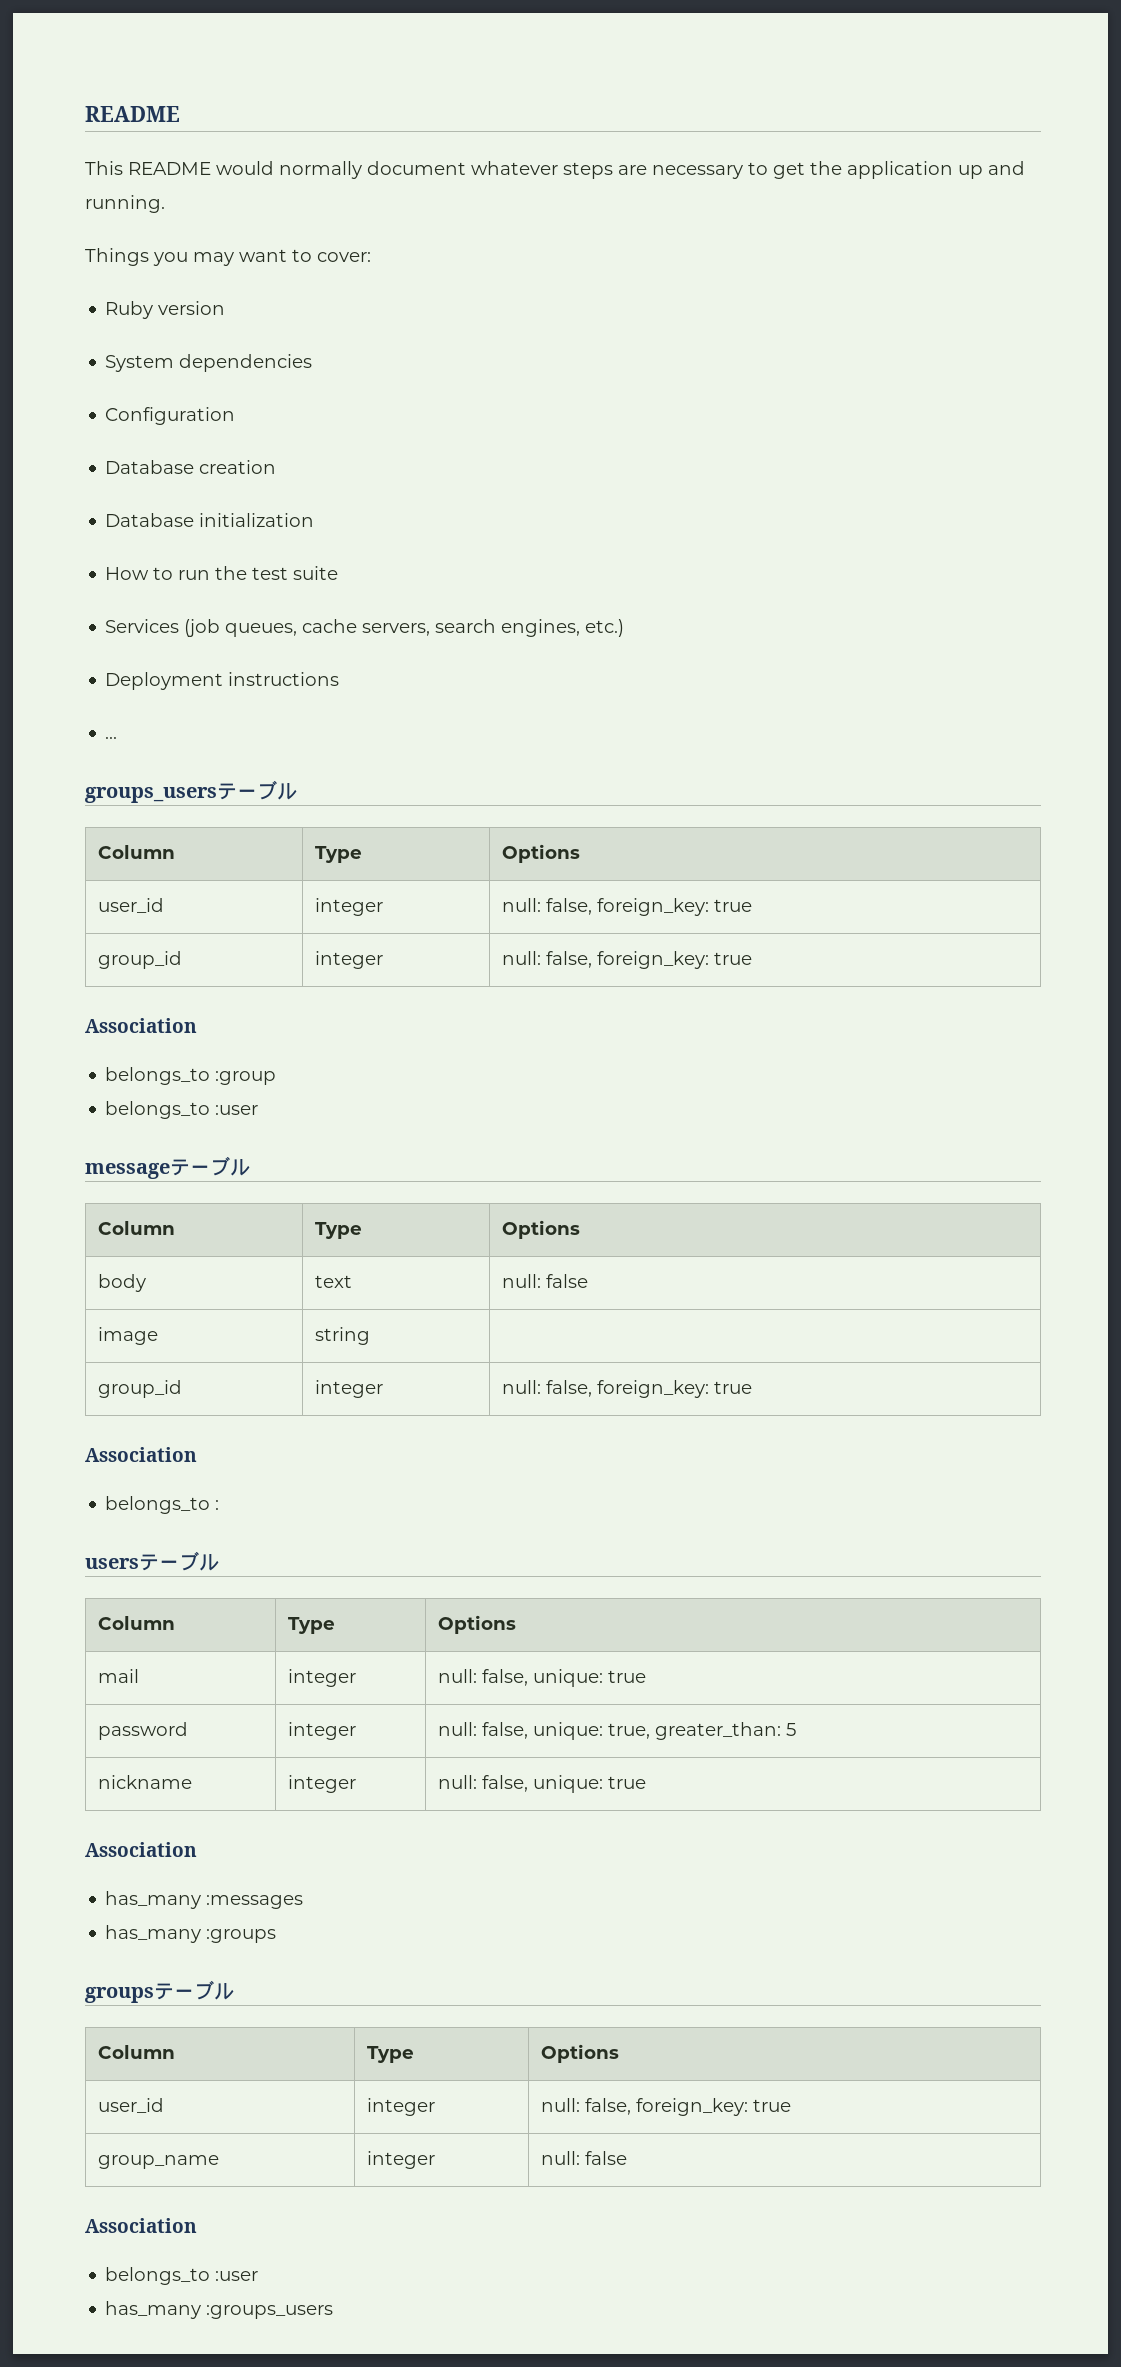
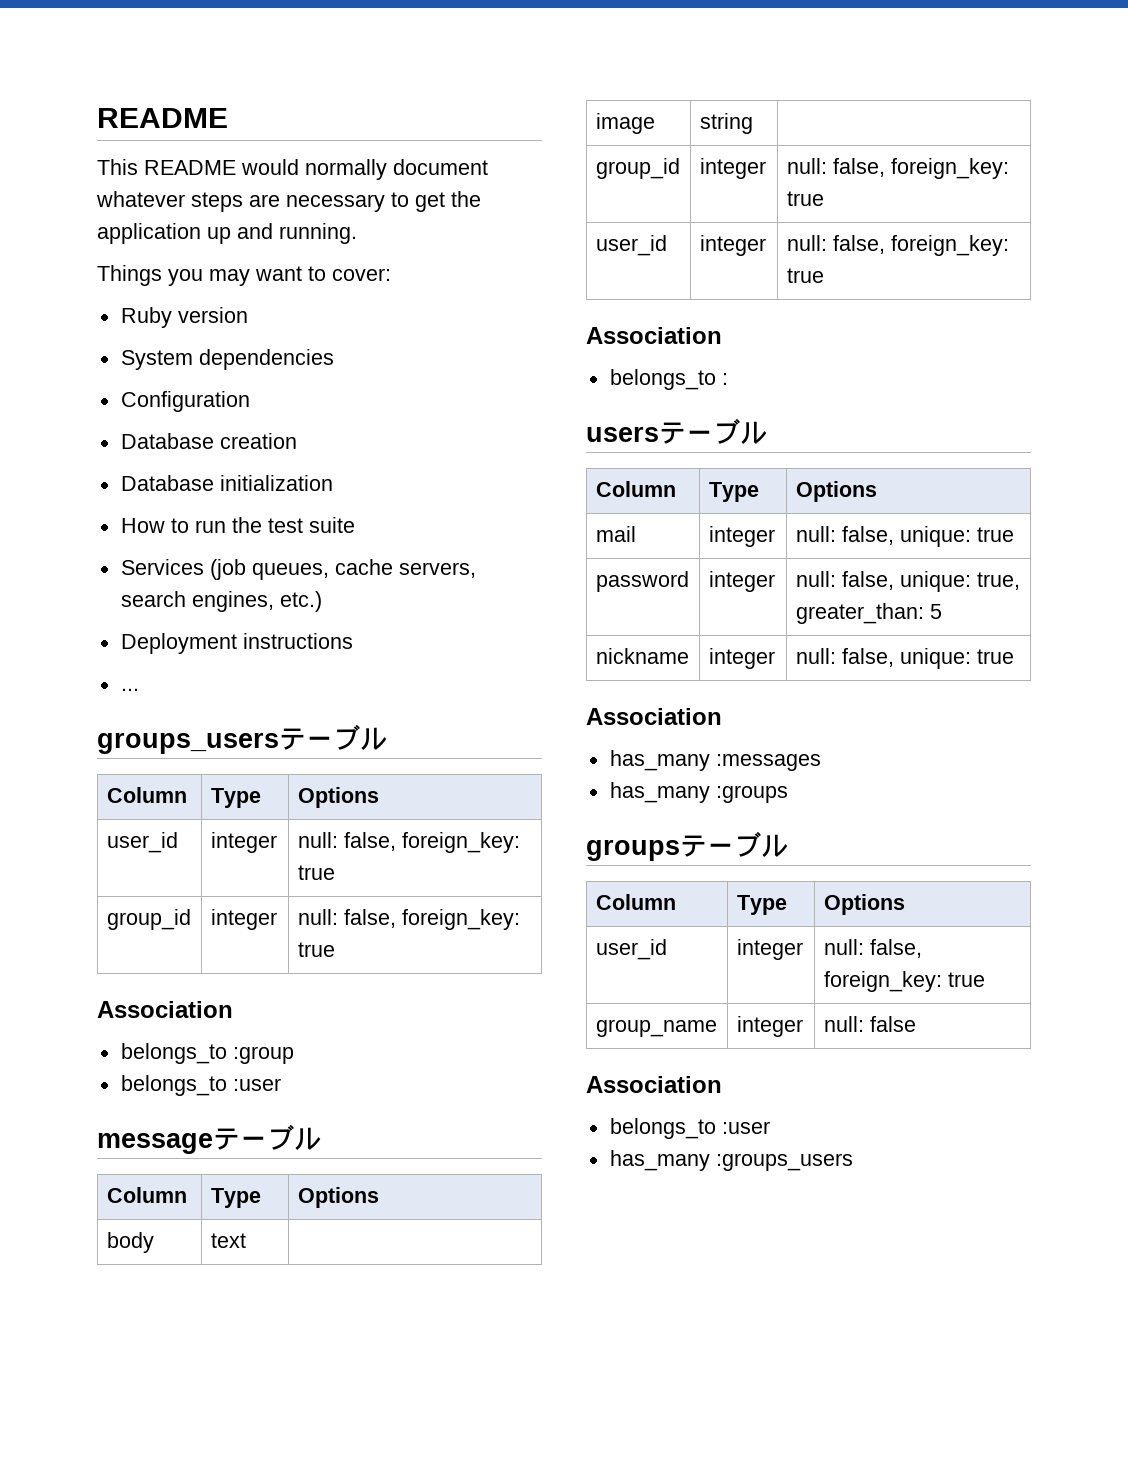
- body | text | null: false
+ body | text |
  image | string |
  group_id | integer | null: false, foreign_key: true
+ user_id | integer | null: false, foreign_key: true

